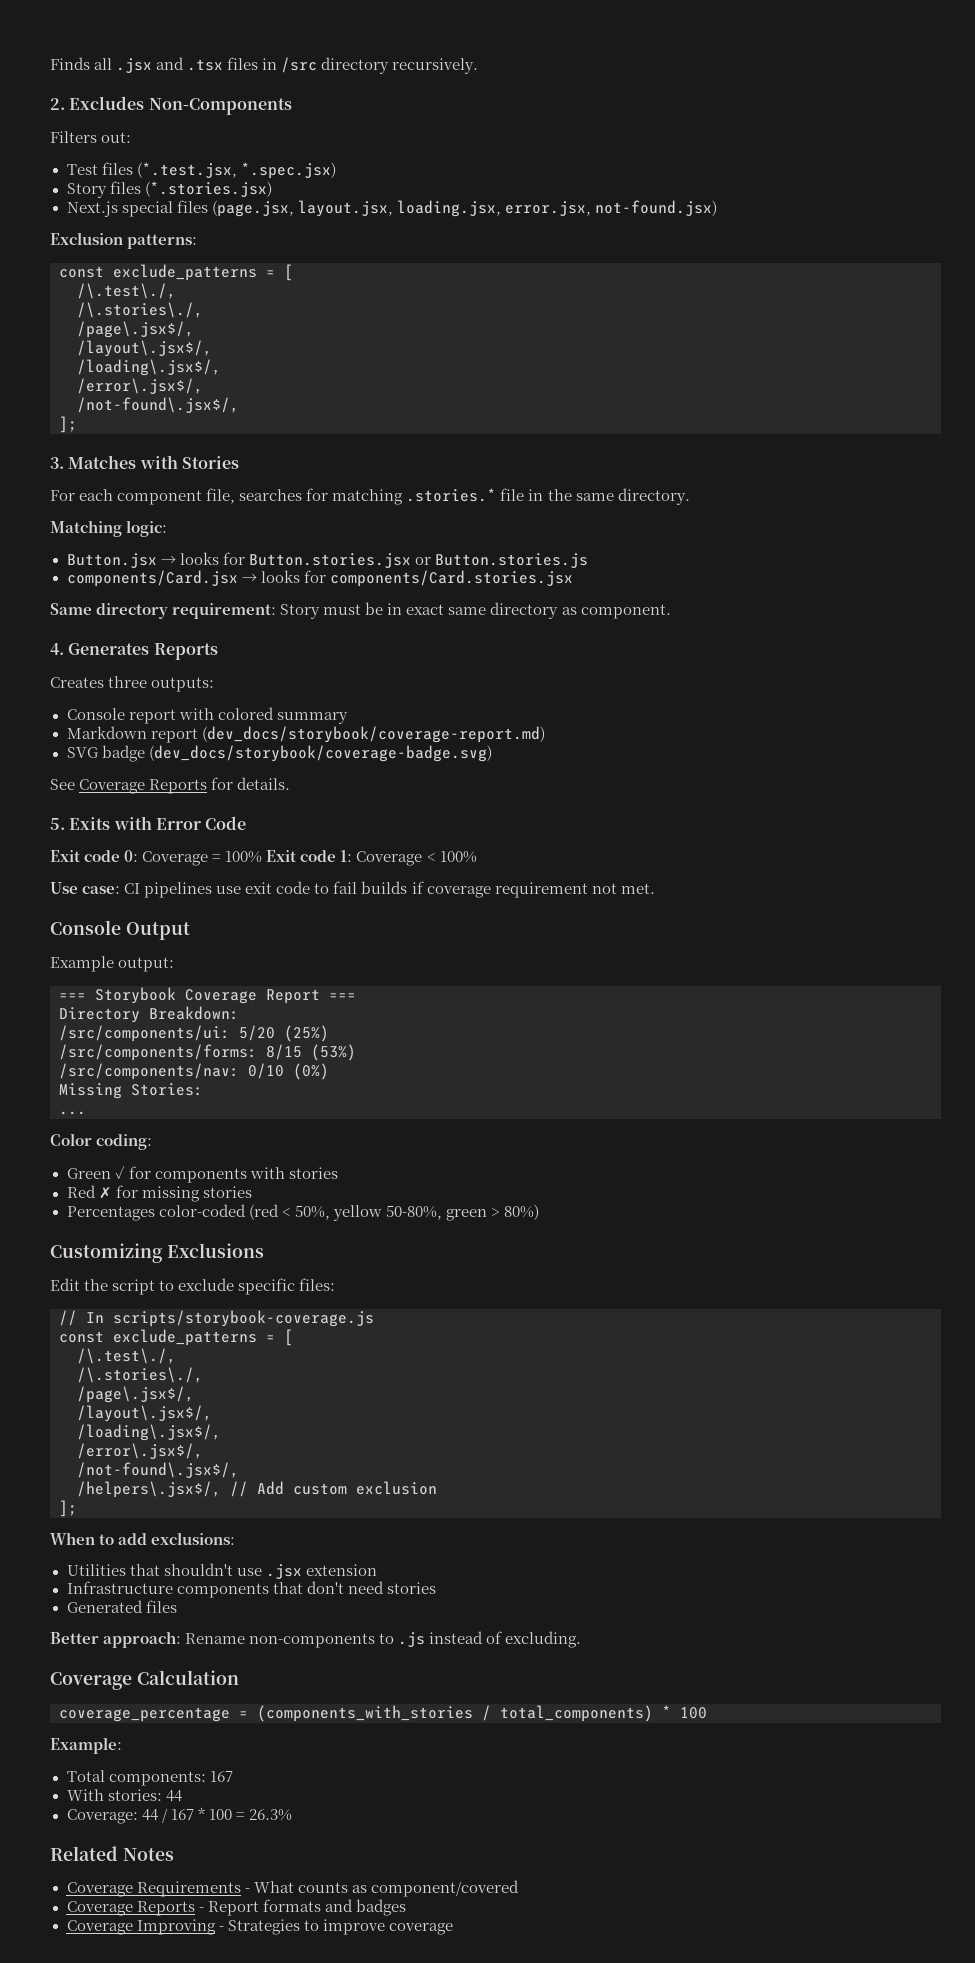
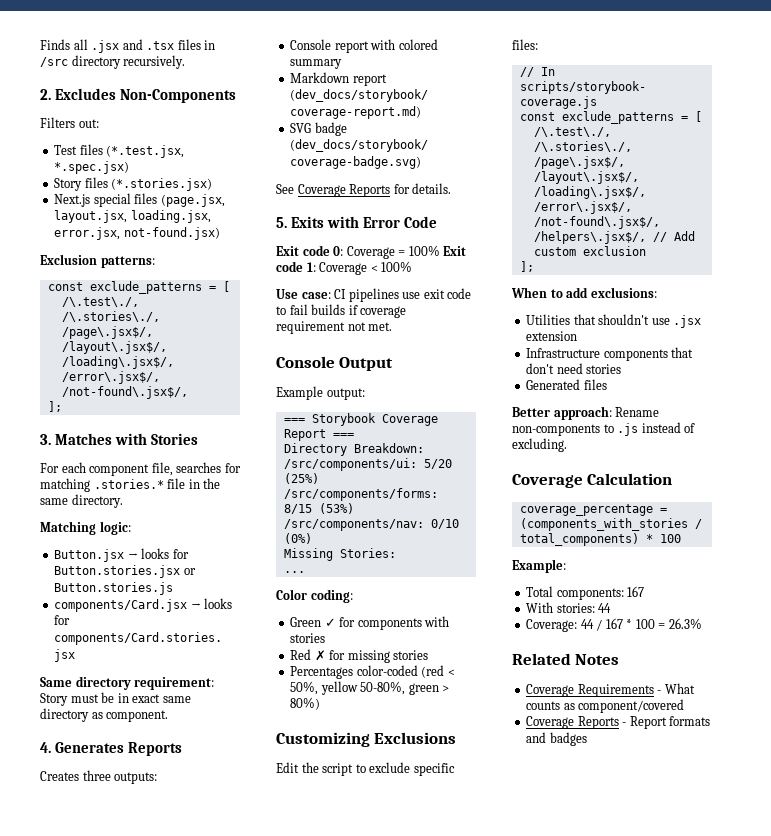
- Coverage Improving - Strategies to improve coverage

